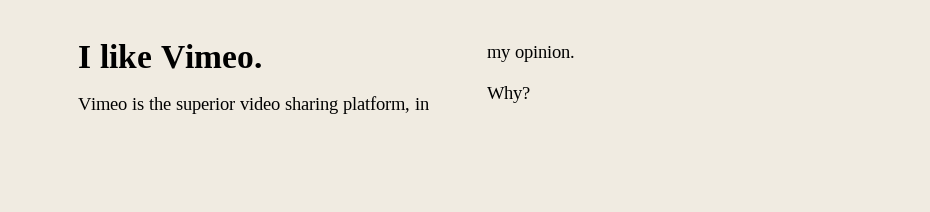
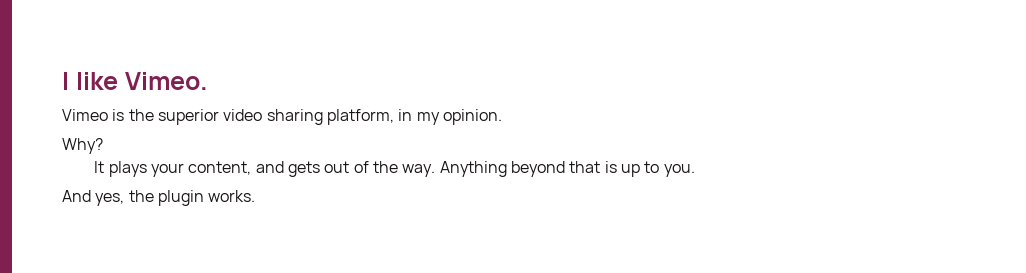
+ It plays your content, and gets out of the way. Anything beyond that is up to you.
+ And yes, the plugin works.

